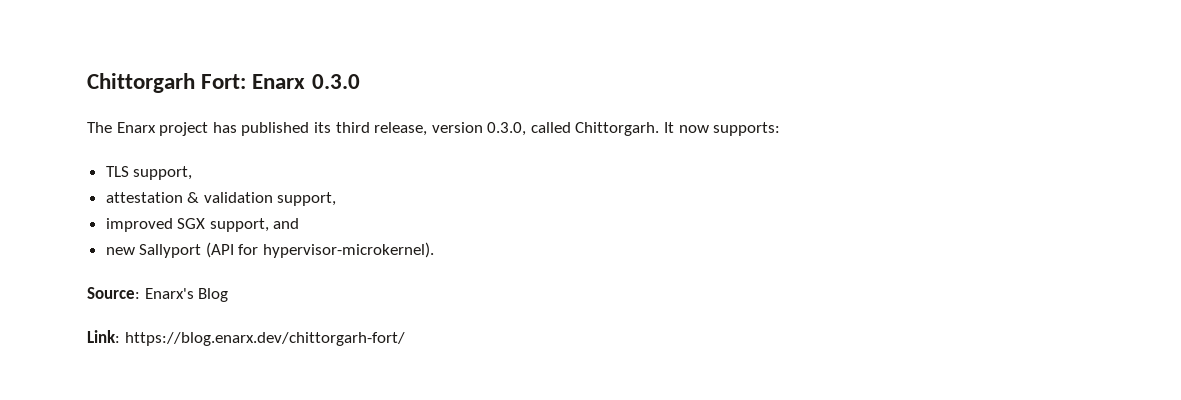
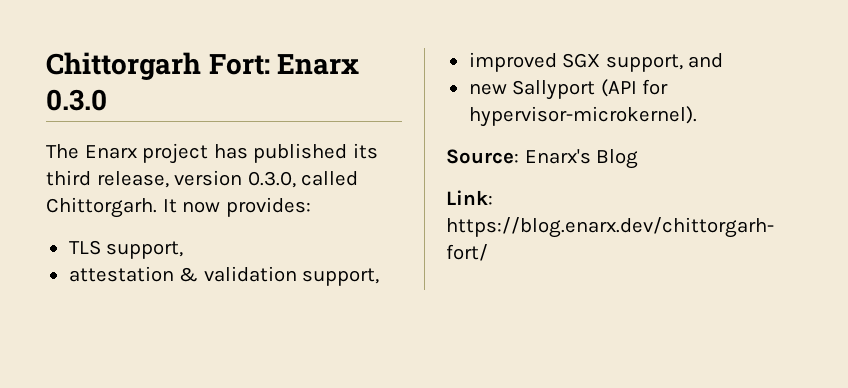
- It now supports:
+ It now provides:

